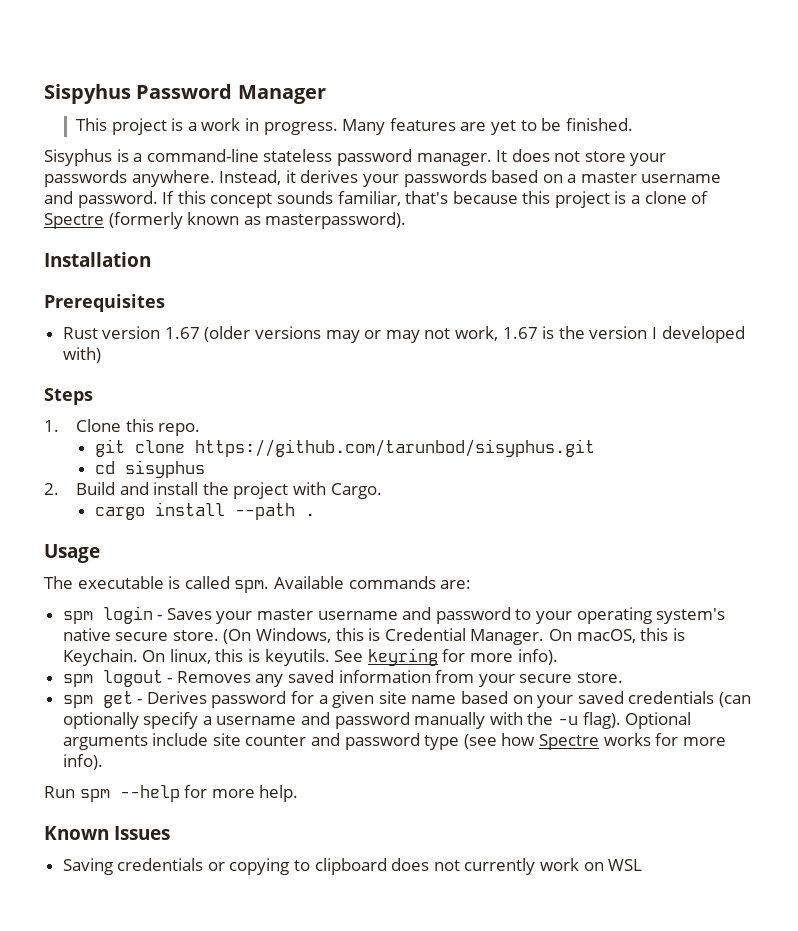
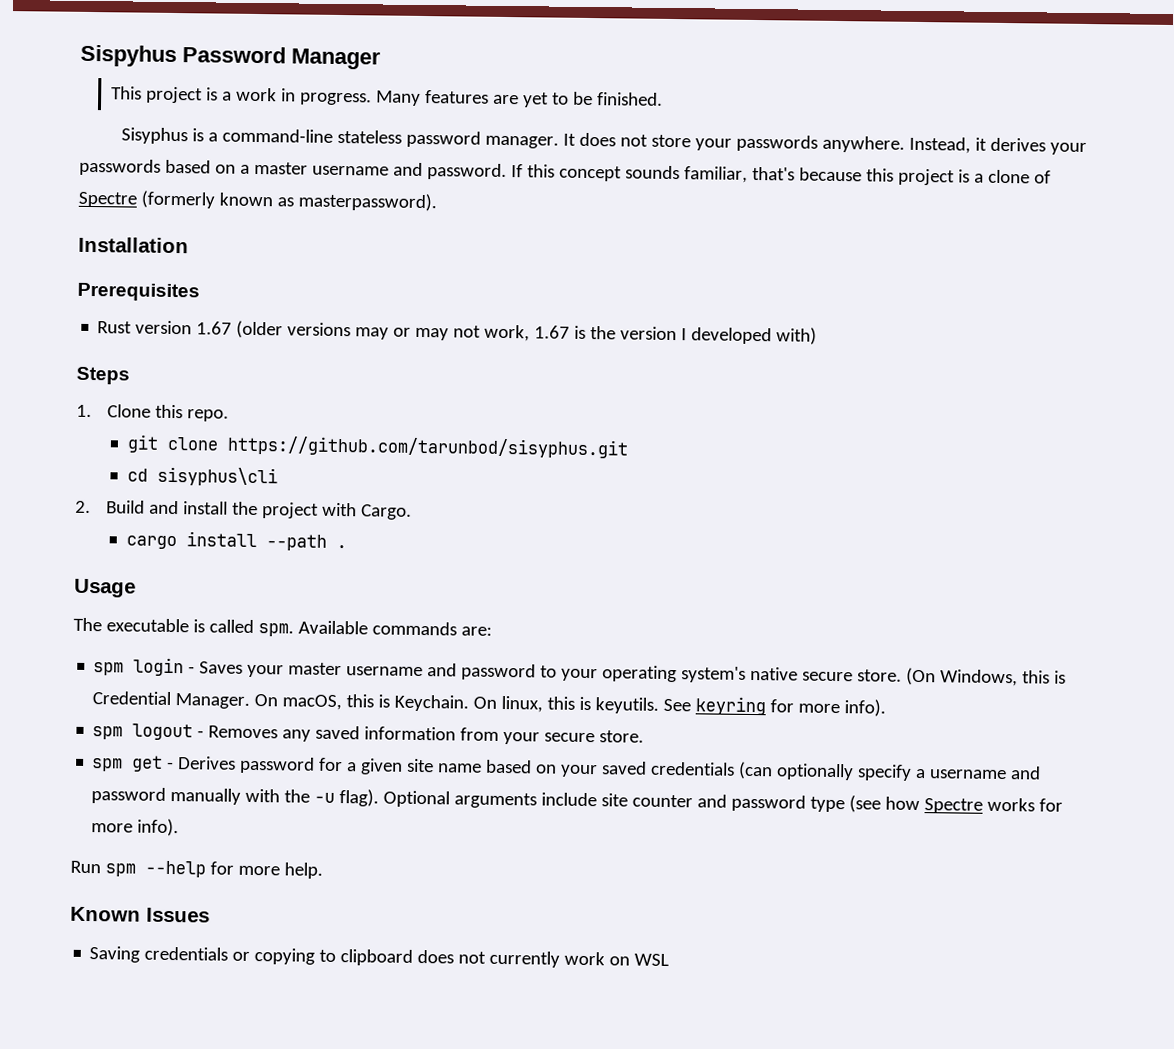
- cd sisyphus
+ cd sisyphus\cli

